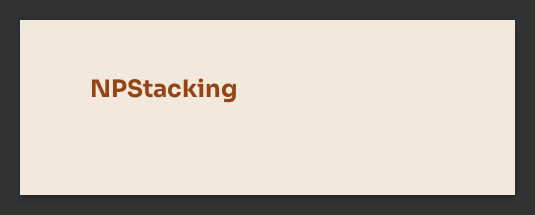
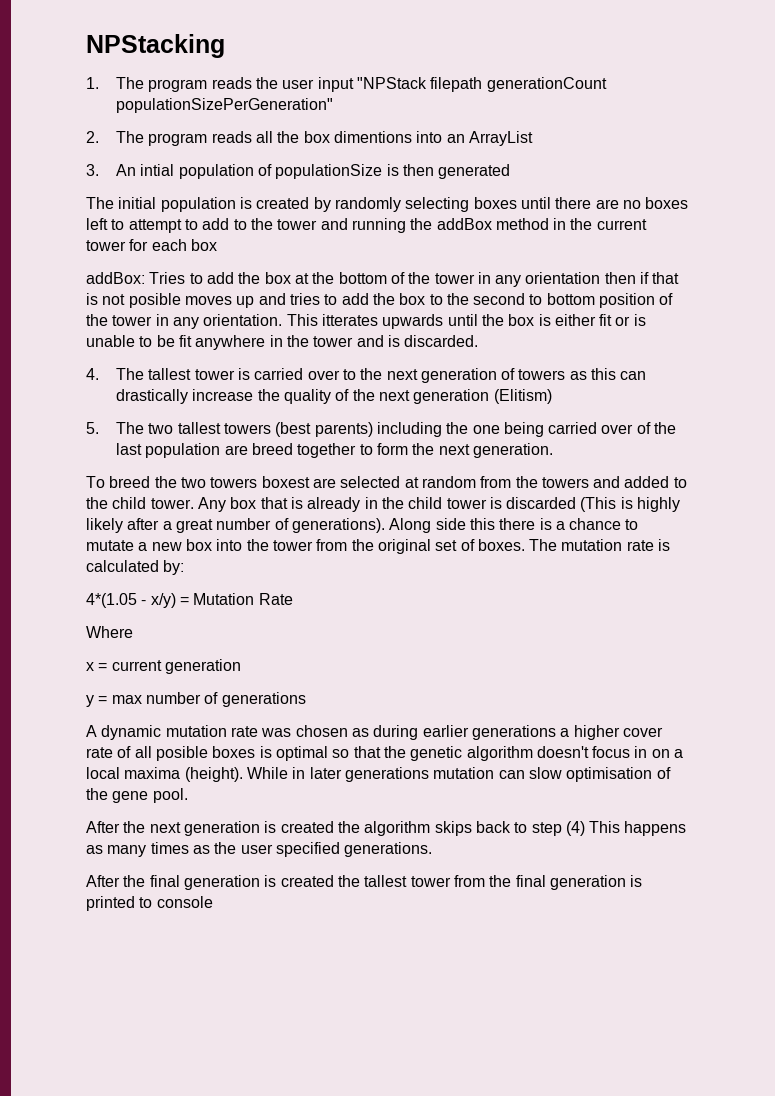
+ 1. The program reads the user input "NPStack filepath generationCount populationSizePerGeneration"
+ 2. The program reads all the box dimentions into an ArrayList
+ 3. An intial population of populationSize is then generated
+ The initial population is created by randomly selecting boxes until there are no boxes left to attempt to add to the tower and running the addBox method in the current tower for each box
+ addBox: Tries to add the box at the bottom of the tower in any orientation then if that is not posible moves up and tries to add the box to the second to bottom position of the tower in any orientation. This itterates upwards until the box is either fit or is unable to be fit anywhere in the tower and is discarded.
+ 4. The tallest tower is carried over to the next generation of towers as this can drastically increase the quality of the next generation (Elitism)
+ 5. The two tallest towers (best parents) including the one being carried over of the last population are breed together to form the next generation.
+ To breed the two towers boxest are selected at random from the towers and added to the child tower. Any box that is already in the child tower is discarded (This is highly likely after a great number of generations). Along side this there is a chance to mutate a new box into the tower from the original set of boxes. The mutation rate is calculated by:
+ 4*(1.05 - x/y) = Mutation Rate
+ Where
+ x = current generation
+ y = max number of generations
+ A dynamic mutation rate was chosen as during earlier generations a higher cover rate of all posible boxes is optimal so that the genetic algorithm doesn't focus in on a local maxima (height). While in later generations mutation can slow optimisation of the gene pool.
+ After the next generation is created the algorithm skips back to step (4) This happens as many times as the user specified generations.
+ After the final generation is created the tallest tower from the final generation is printed to console

